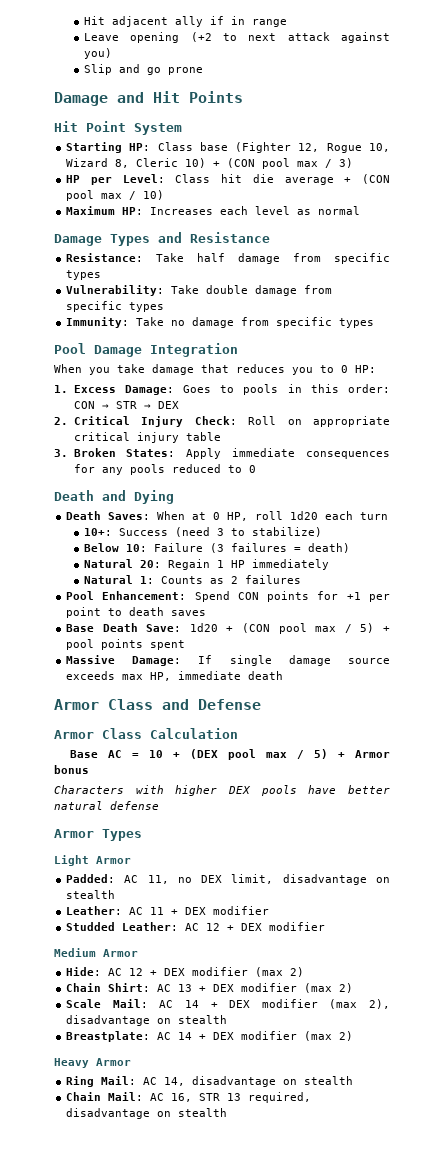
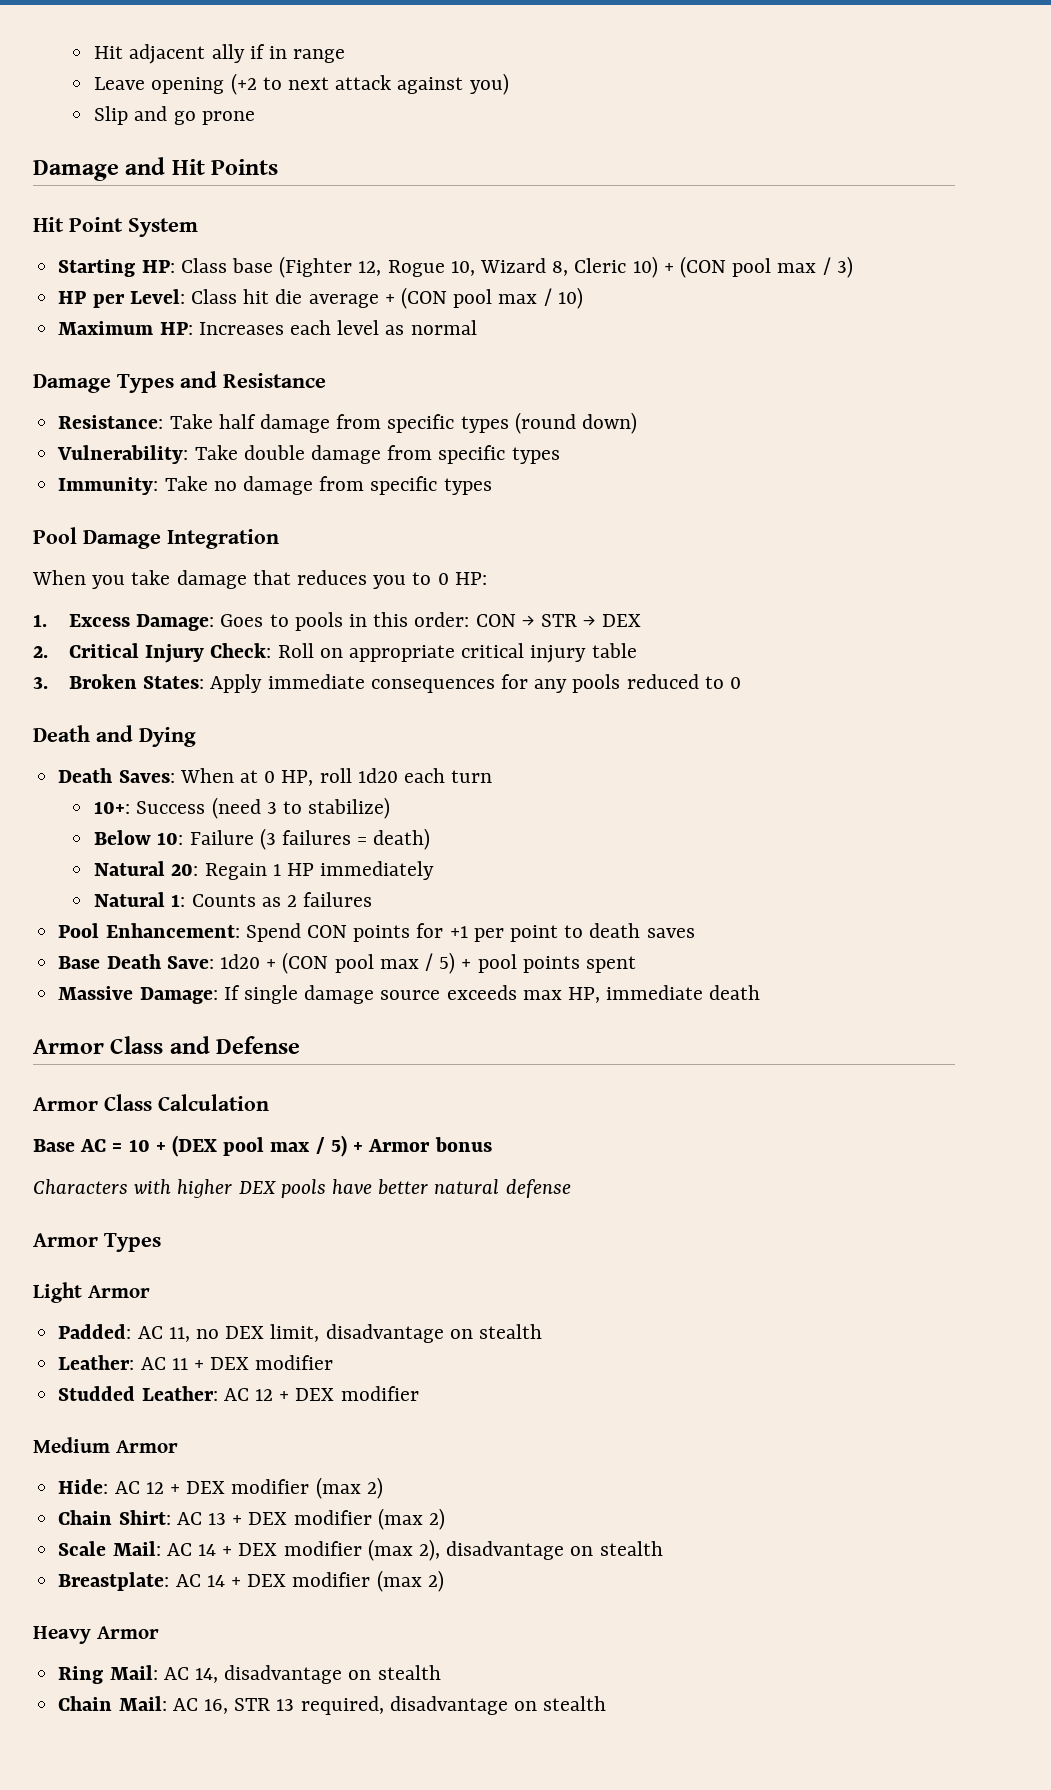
- Resistance: Take half damage from specific types
+ Resistance: Take half damage from specific types (round down)

